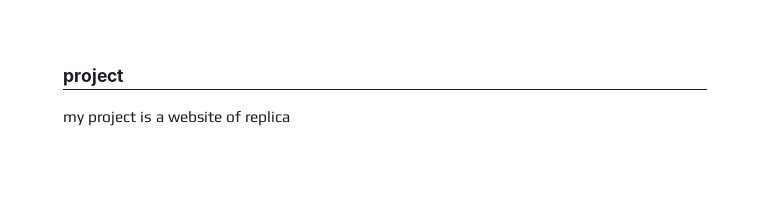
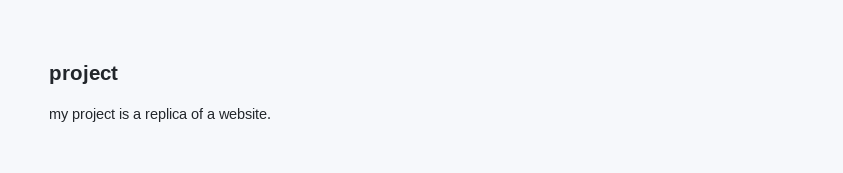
- my project is a website of replica
+ my project is a replica of a website.

